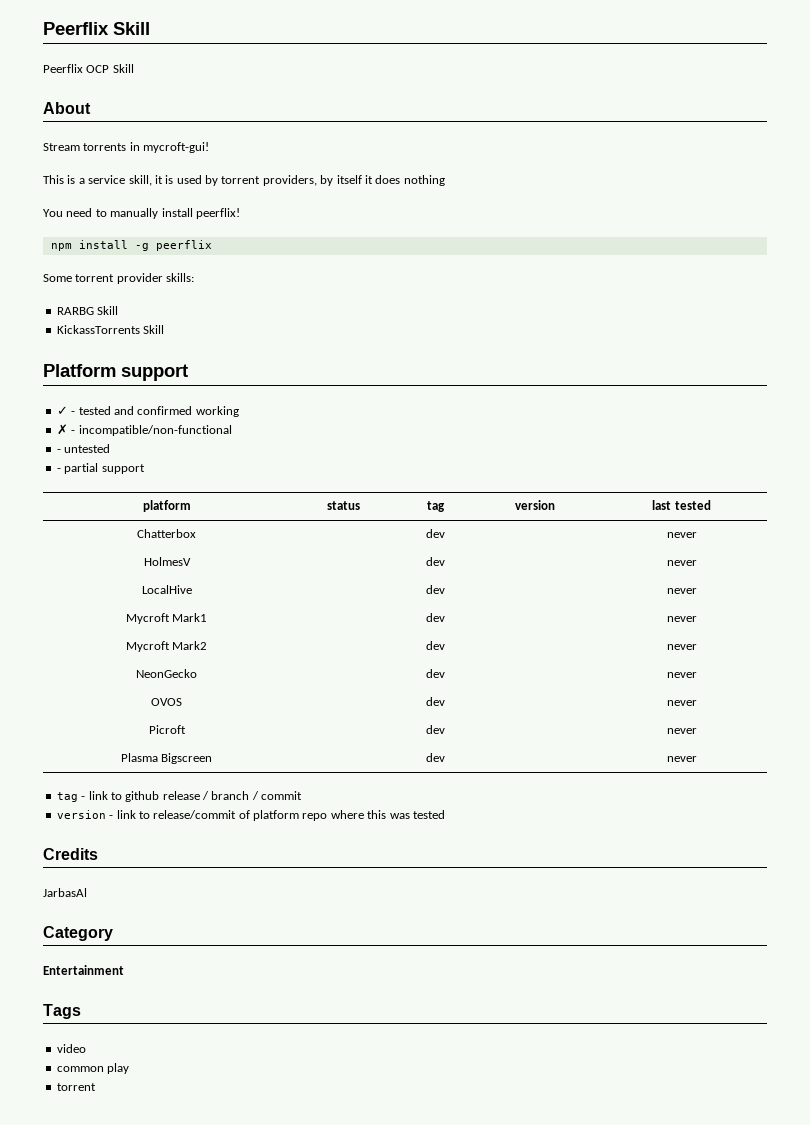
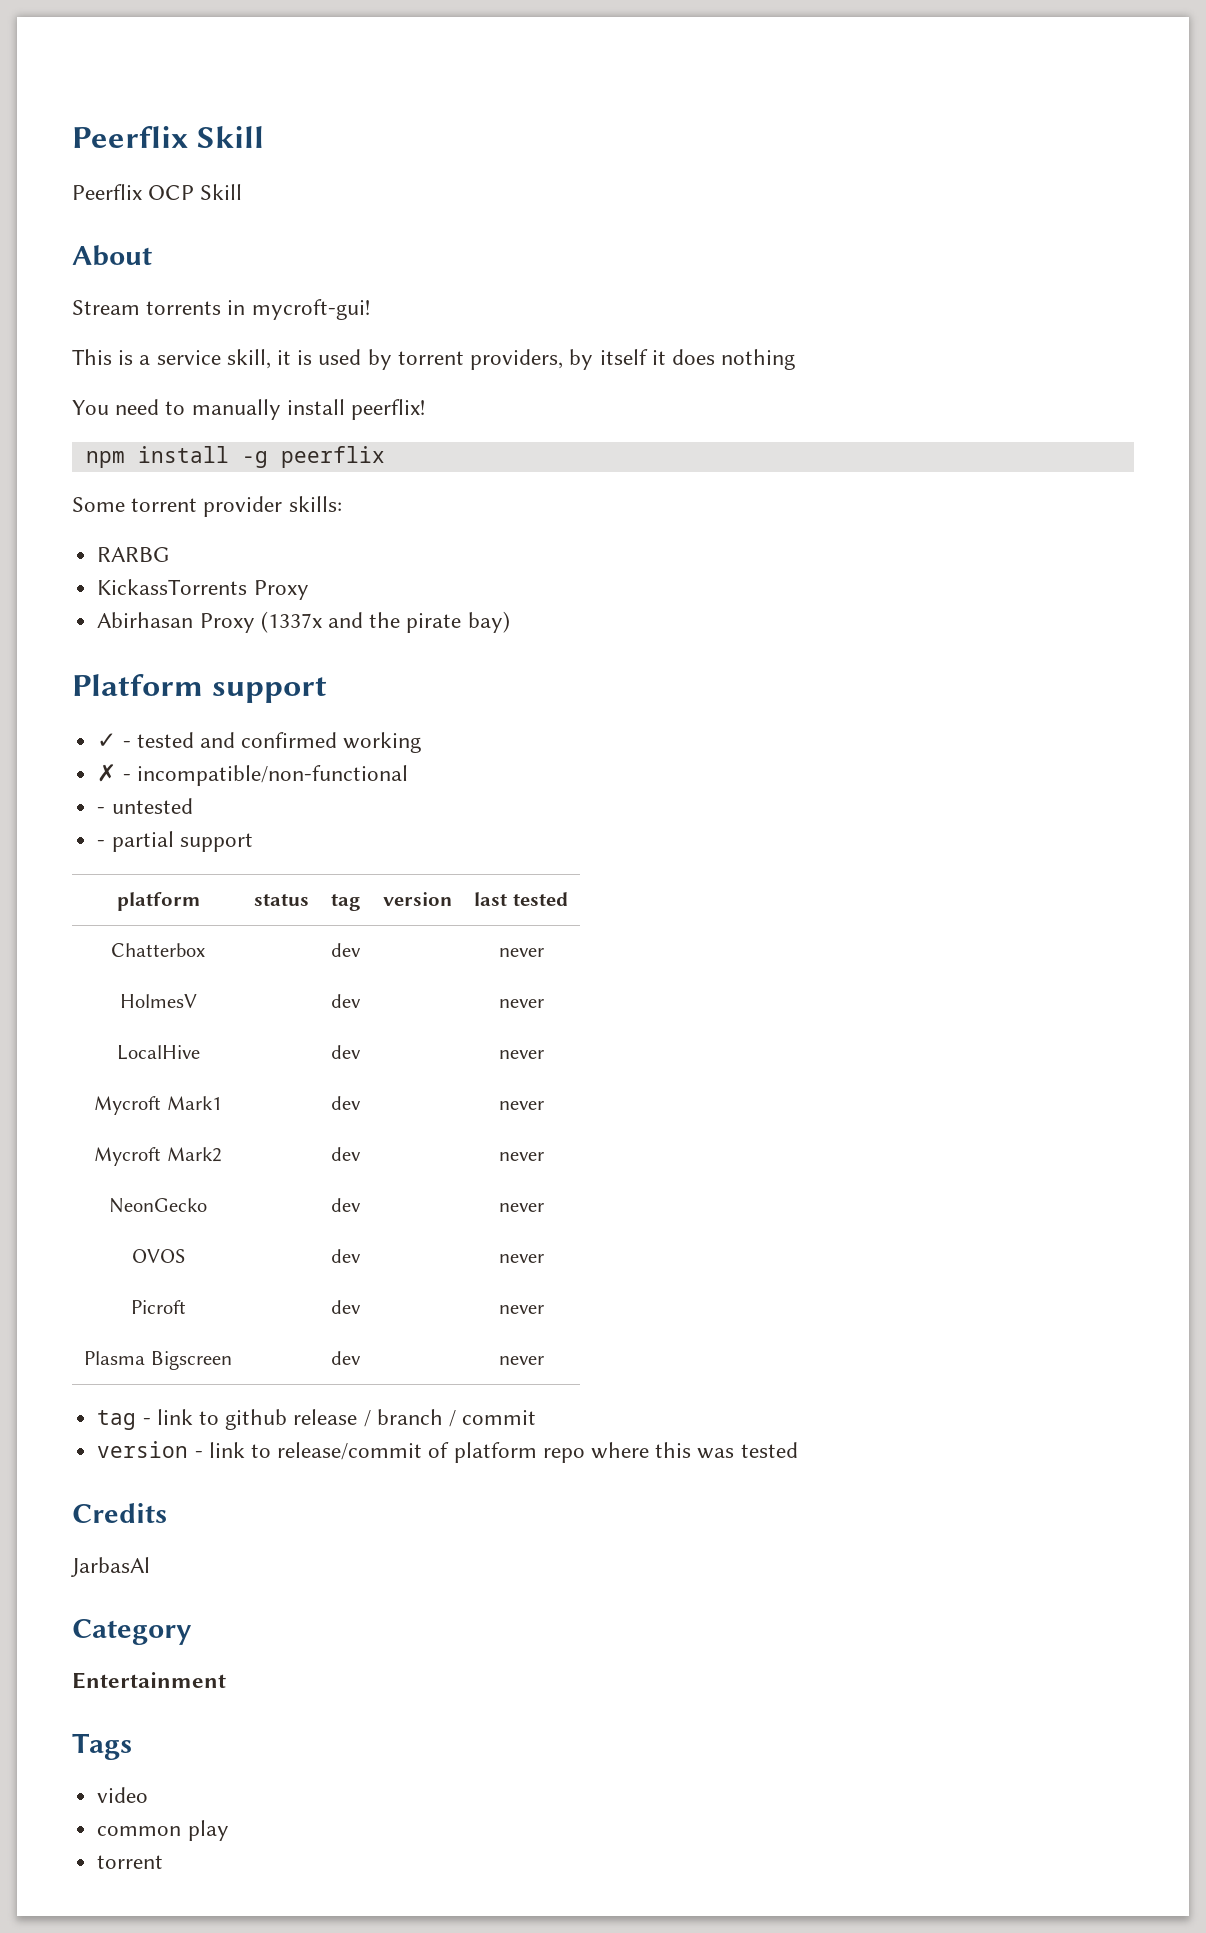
- RARBG Skill
+ RARBG
- KickassTorrents Skill
+ KickassTorrents Proxy
+ Abirhasan Proxy (1337x and the pirate bay)

